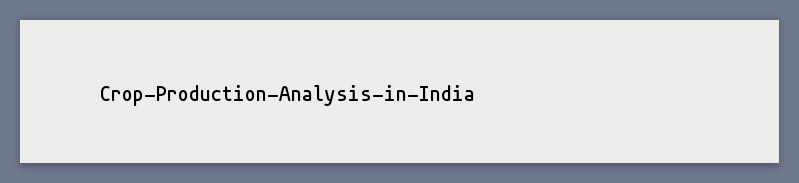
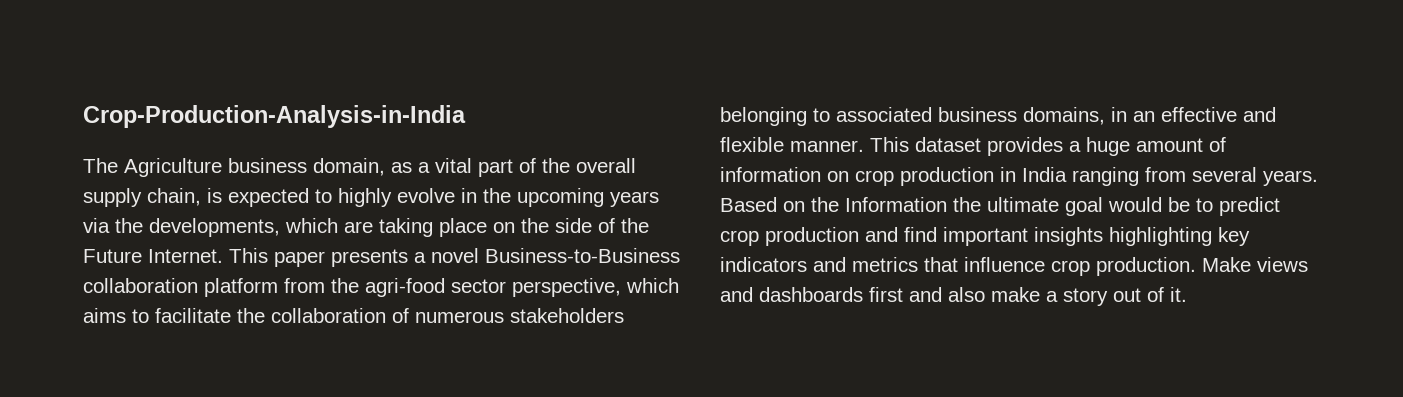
+ The Agriculture business domain, as a vital part of the overall supply chain, is expected to highly evolve in the upcoming years via the developments, which are taking place on the side of the Future Internet. This paper presents a novel Business-to-Business collaboration platform from the agri-food sector perspective, which aims to facilitate the collaboration of numerous stakeholders belonging to associated business domains, in an effective and flexible manner. This dataset provides a huge amount of information on crop production in India ranging from several years. Based on the Information the ultimate goal would be to predict crop production and find important insights highlighting key indicators and metrics that influence crop production. Make views and dashboards first and also make a story out of it.

